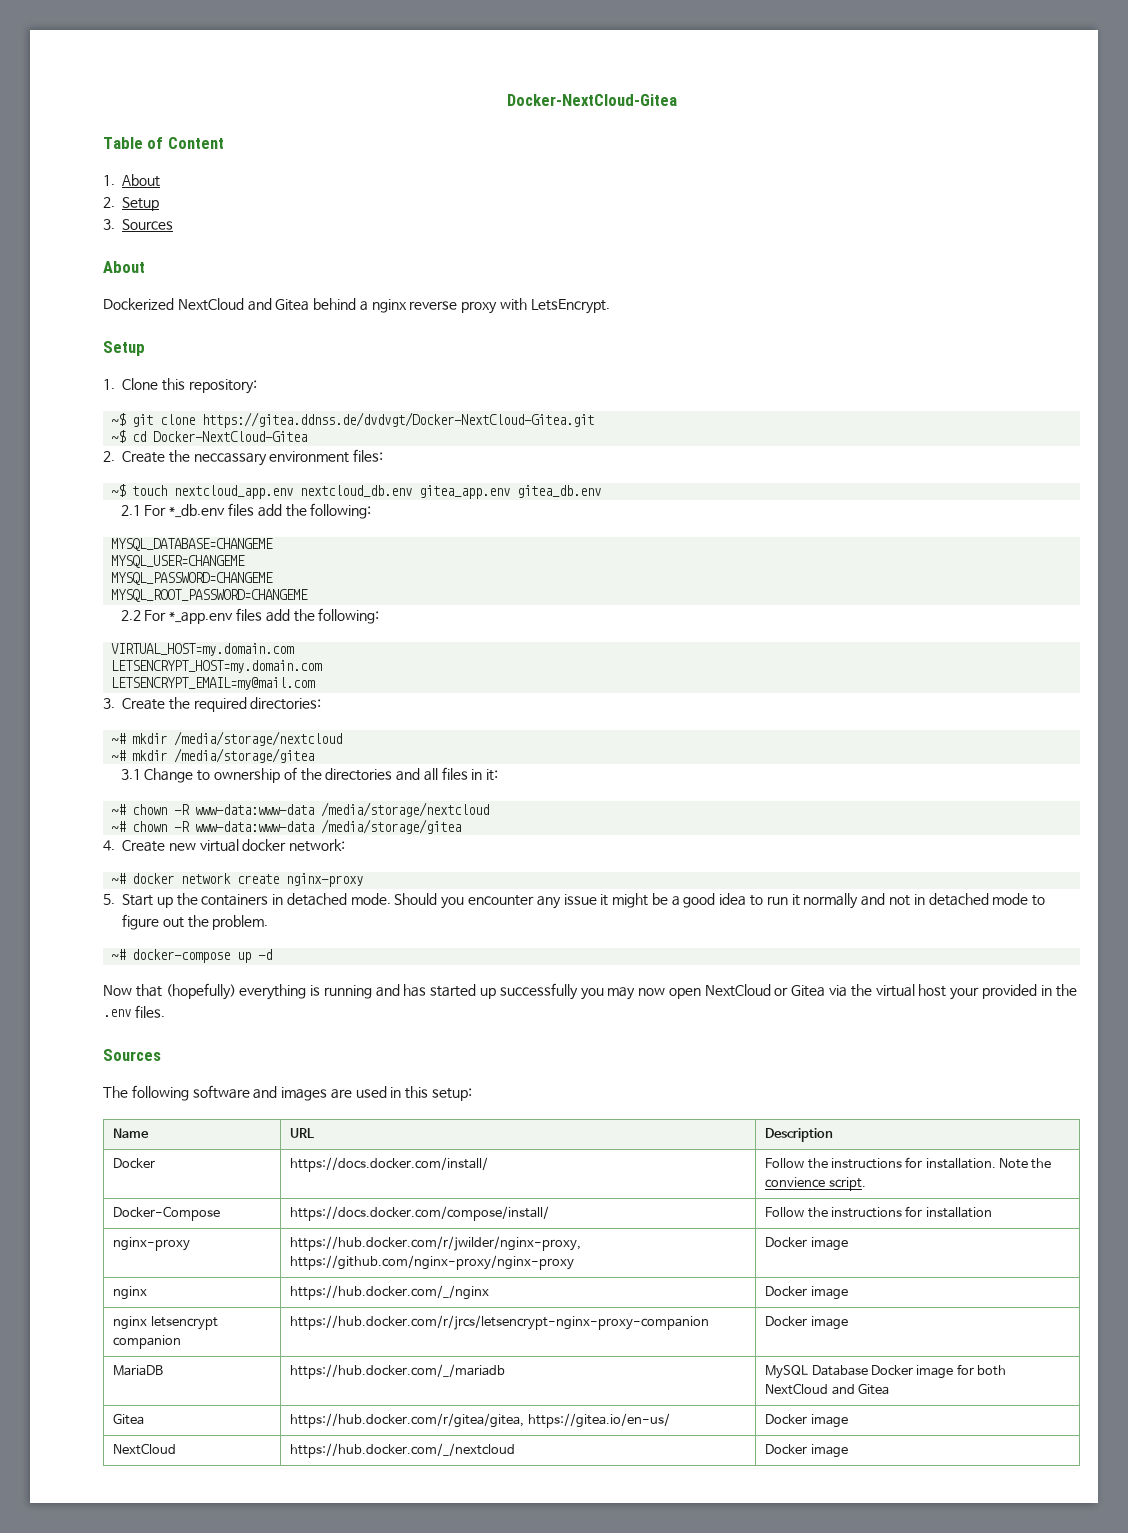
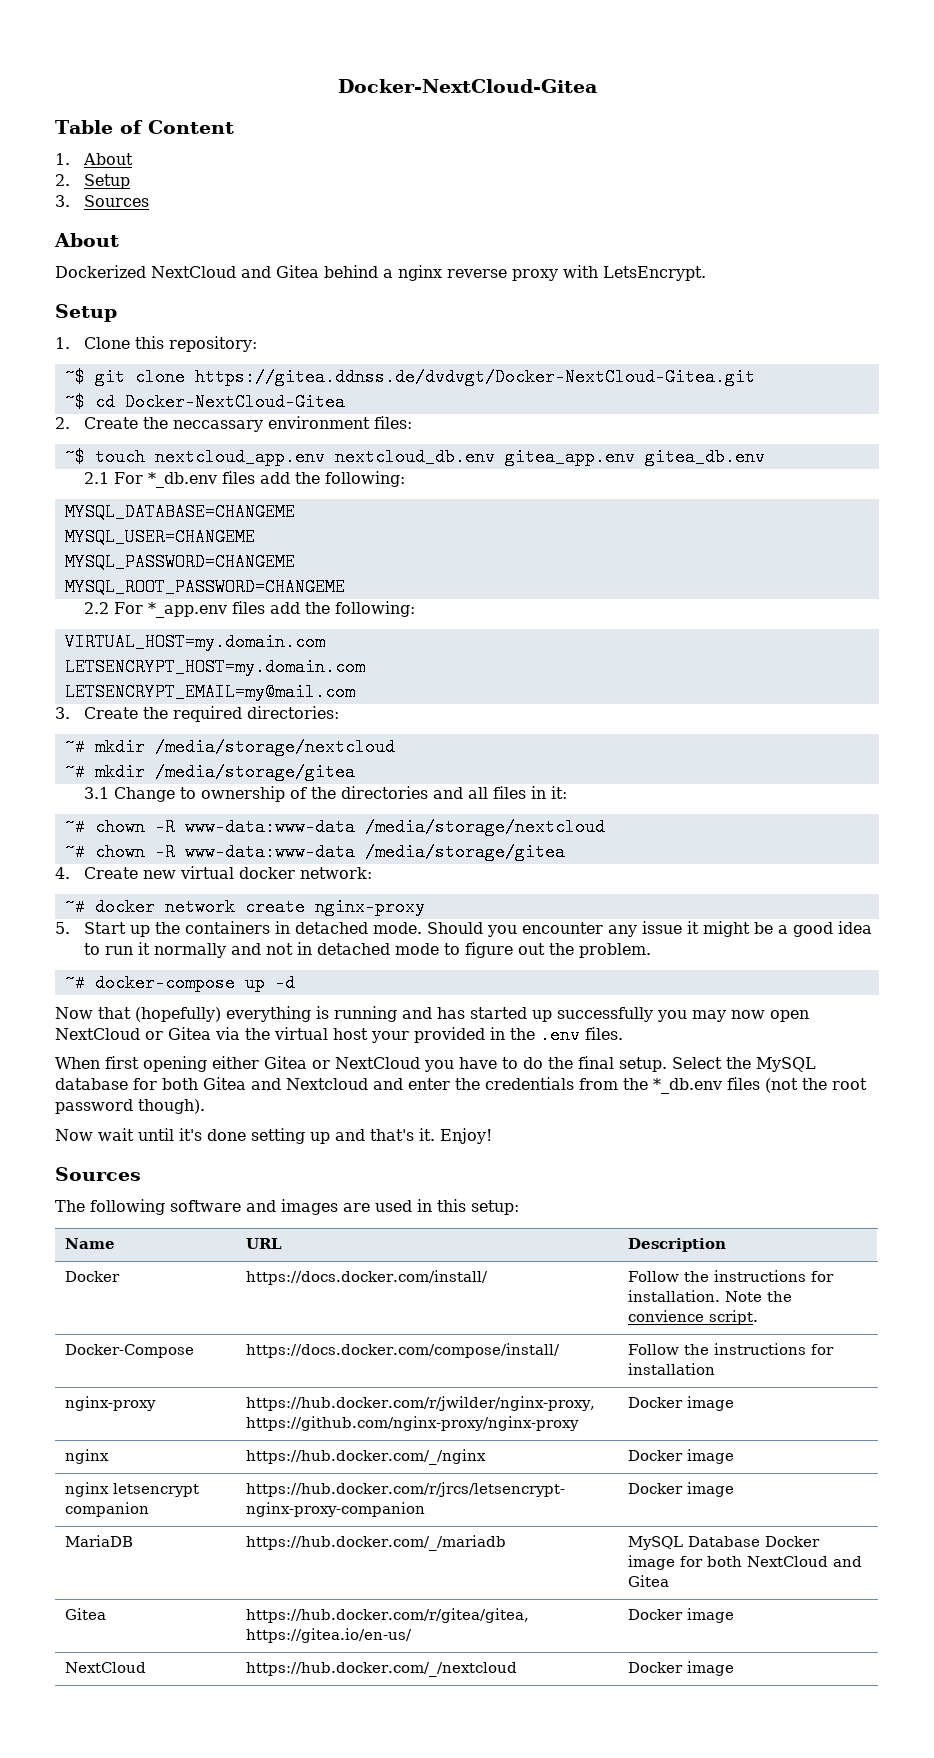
+ When first opening either Gitea or NextCloud you have to do the final setup. Select the MySQL database for both Gitea and Nextcloud and enter the credentials from the *_db.env files (not the root password though).
+ Now wait until it's done setting up and that's it. Enjoy!

